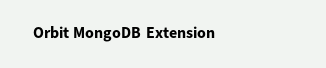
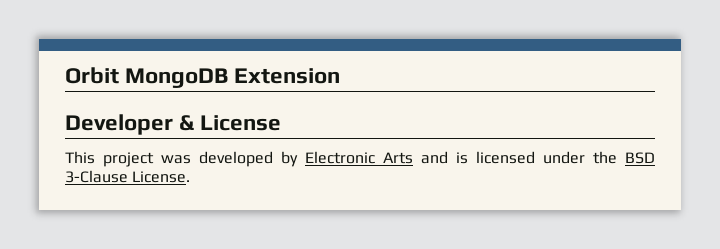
+ Developer & License
+ This project was developed by Electronic Arts and is licensed under the BSD 3-Clause License.

